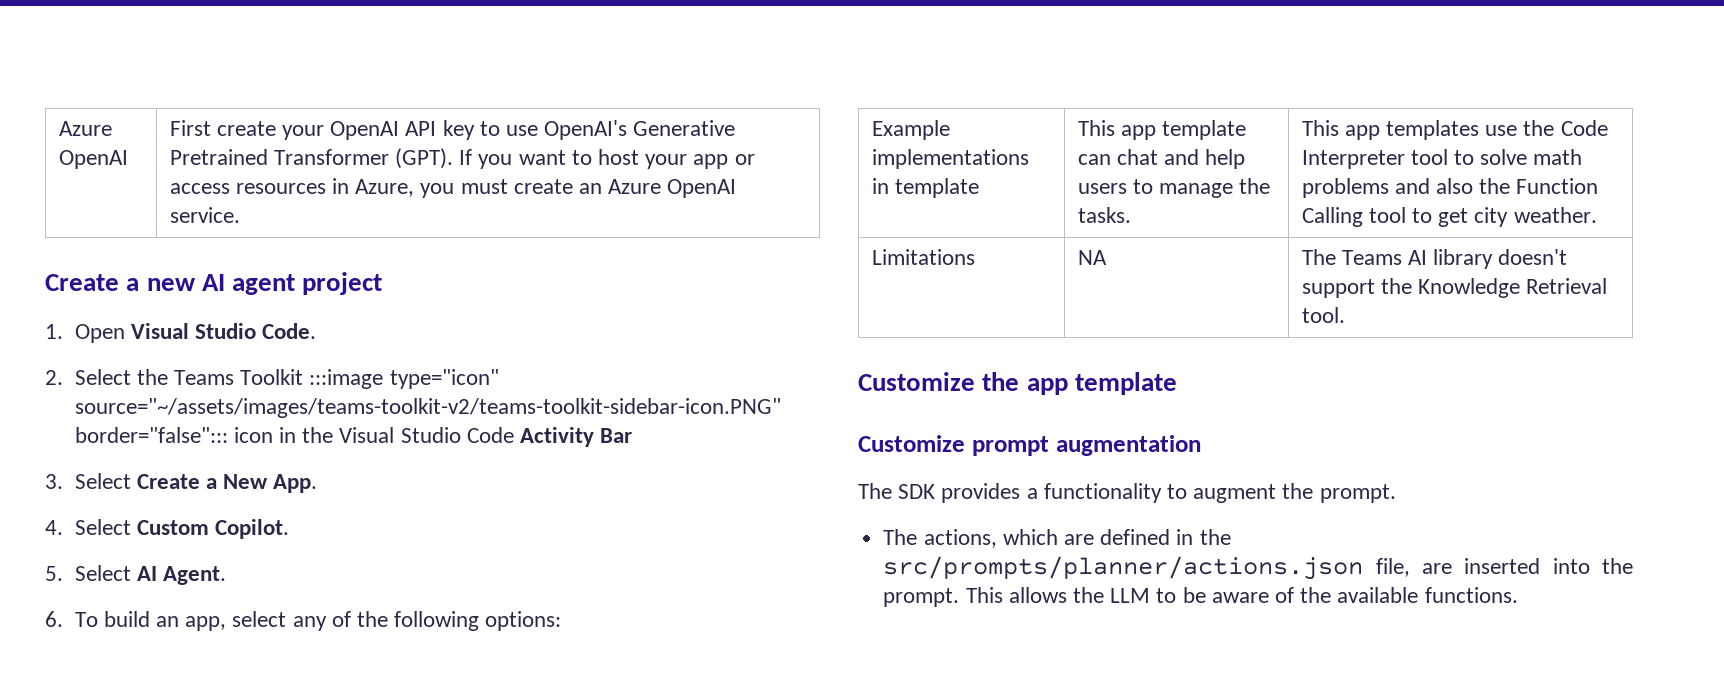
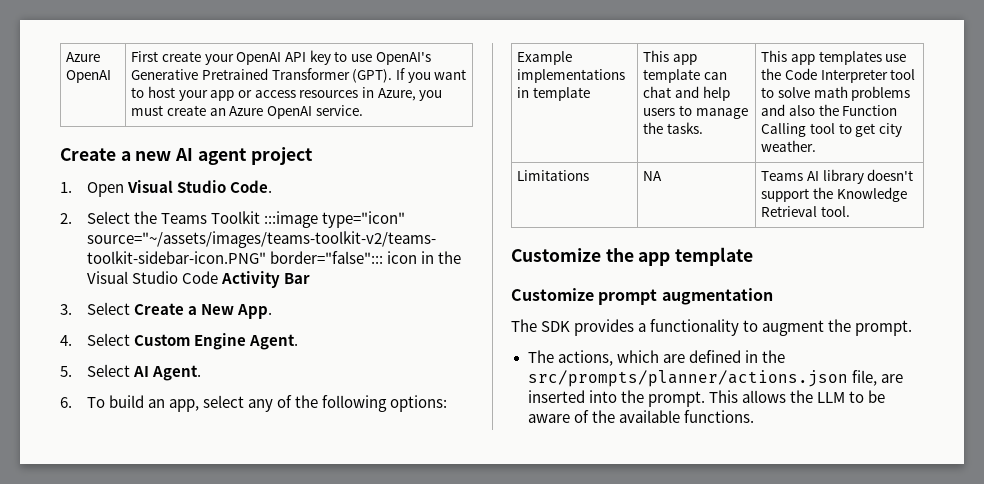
- 4. Select Custom Copilot.
+ 4. Select Custom Engine Agent.
- Limitations | NA | The Teams AI library doesn't support the Knowledge Retrieval tool.
+ Limitations | NA | Teams AI library doesn't support the Knowledge Retrieval tool.

